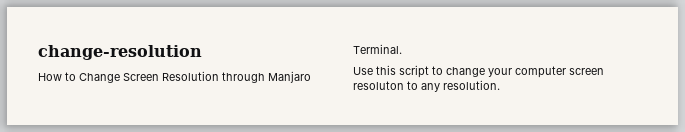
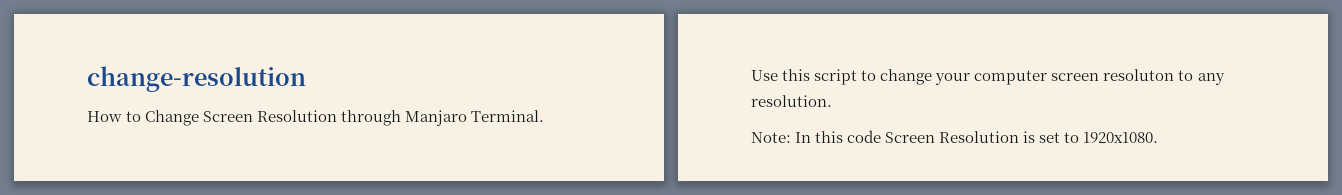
+ Note: In this code Screen Resolution is set to 1920x1080.

